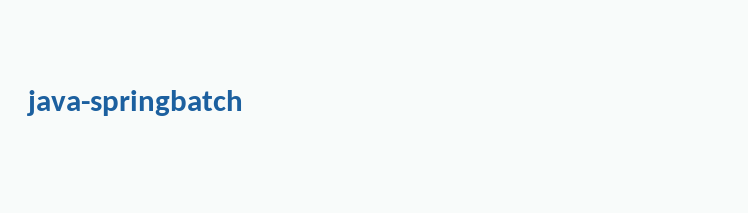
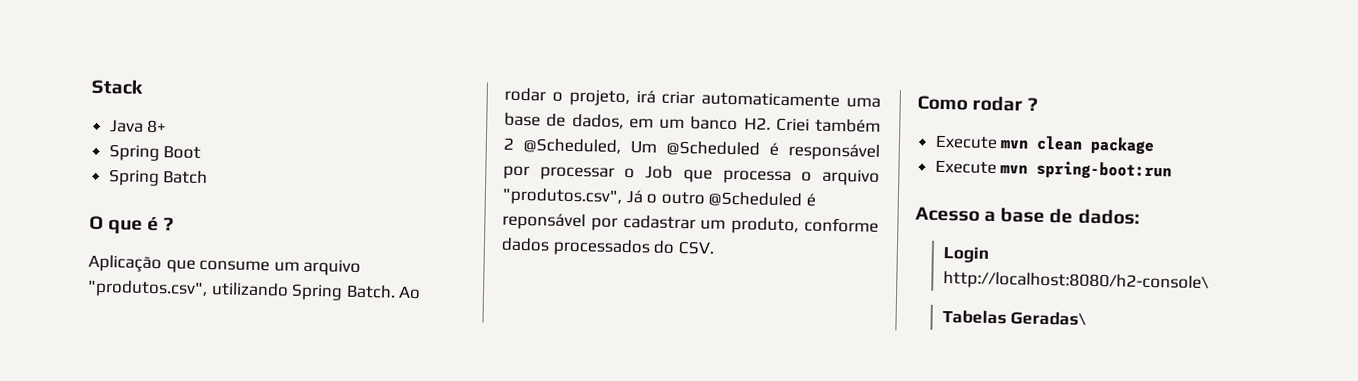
- java-springbatch
+ Stack
+ Java 8+
+ Spring Boot
+ Spring Batch
+ O que é ?
+ Aplicação que consume um arquivo "produtos.csv", utilizando Spring Batch. Ao rodar o projeto, irá criar automaticamente uma base de dados, em um banco H2. Criei também 2 @Scheduled, Um @Scheduled é responsável por processar o Job que processa o arquivo "produtos.csv", Já o outro @Scheduled é reponsável por cadastrar um produto, conforme dados processados do CSV.
+ Como rodar ?
+ Execute mvn clean package
+ Execute mvn spring-boot:run
+ Acesso a base de dados:
+ Login
+ http://localhost:8080/h2-console\
+ Tabelas Geradas\

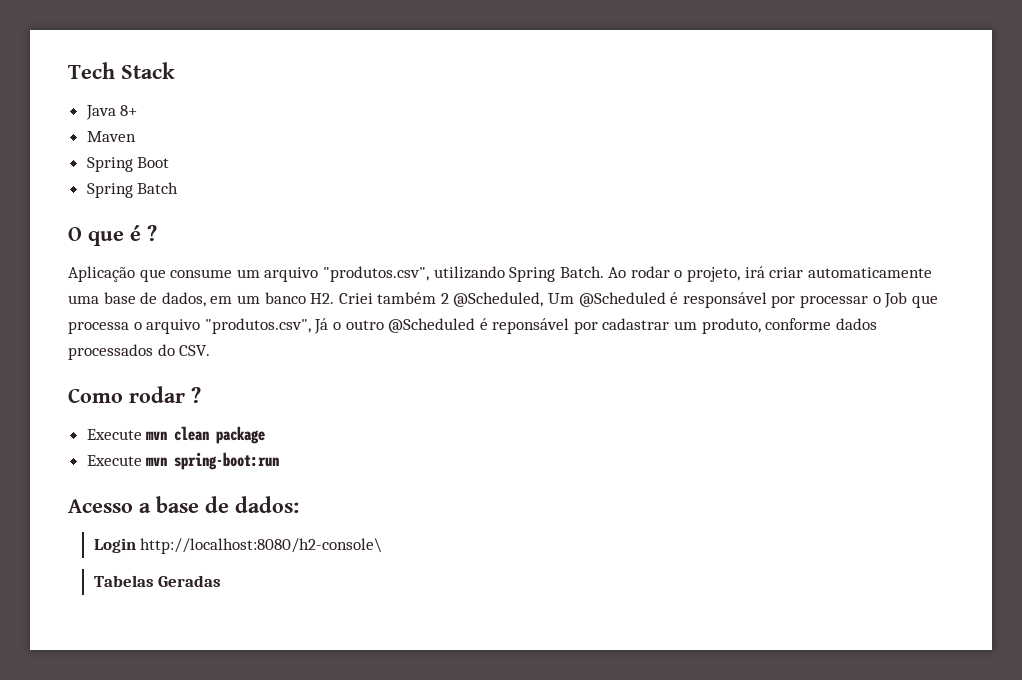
- Stack
+ Tech Stack
+ Maven
- Login
- http://localhost:8080/h2-console\
+ Login http://localhost:8080/h2-console\
- Tabelas Geradas\
+ Tabelas Geradas

